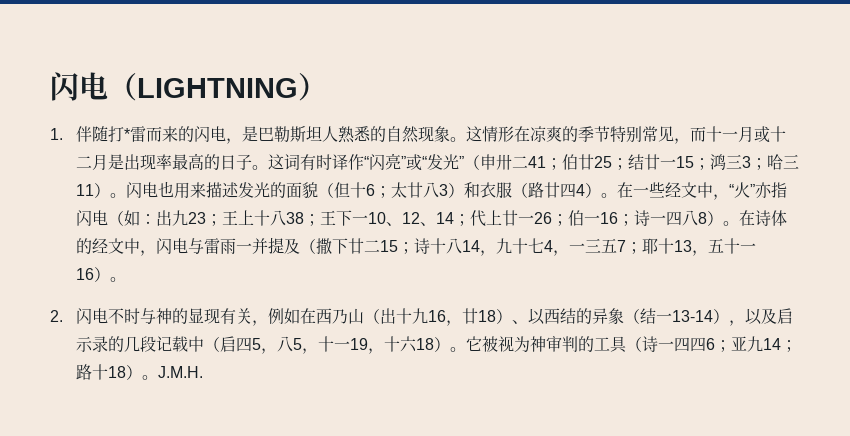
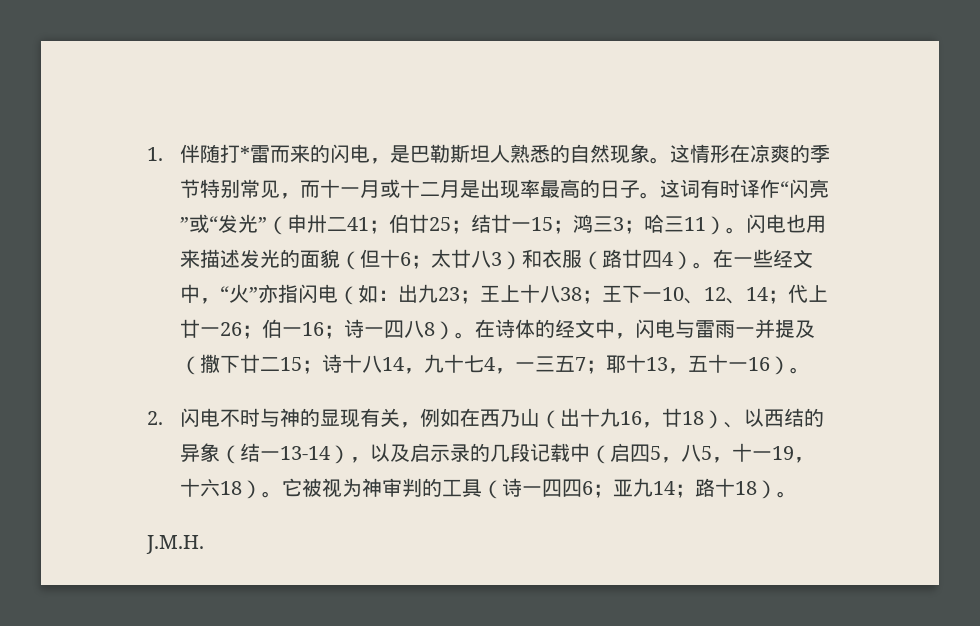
- 闪电（LIGHTNING）
- 它被视为神审判的工具（诗一四四6；亚九14；路十18）。J.M.H.
+ 它被视为神审判的工具（诗一四四6；亚九14；路十18）。
+ J.M.H.

